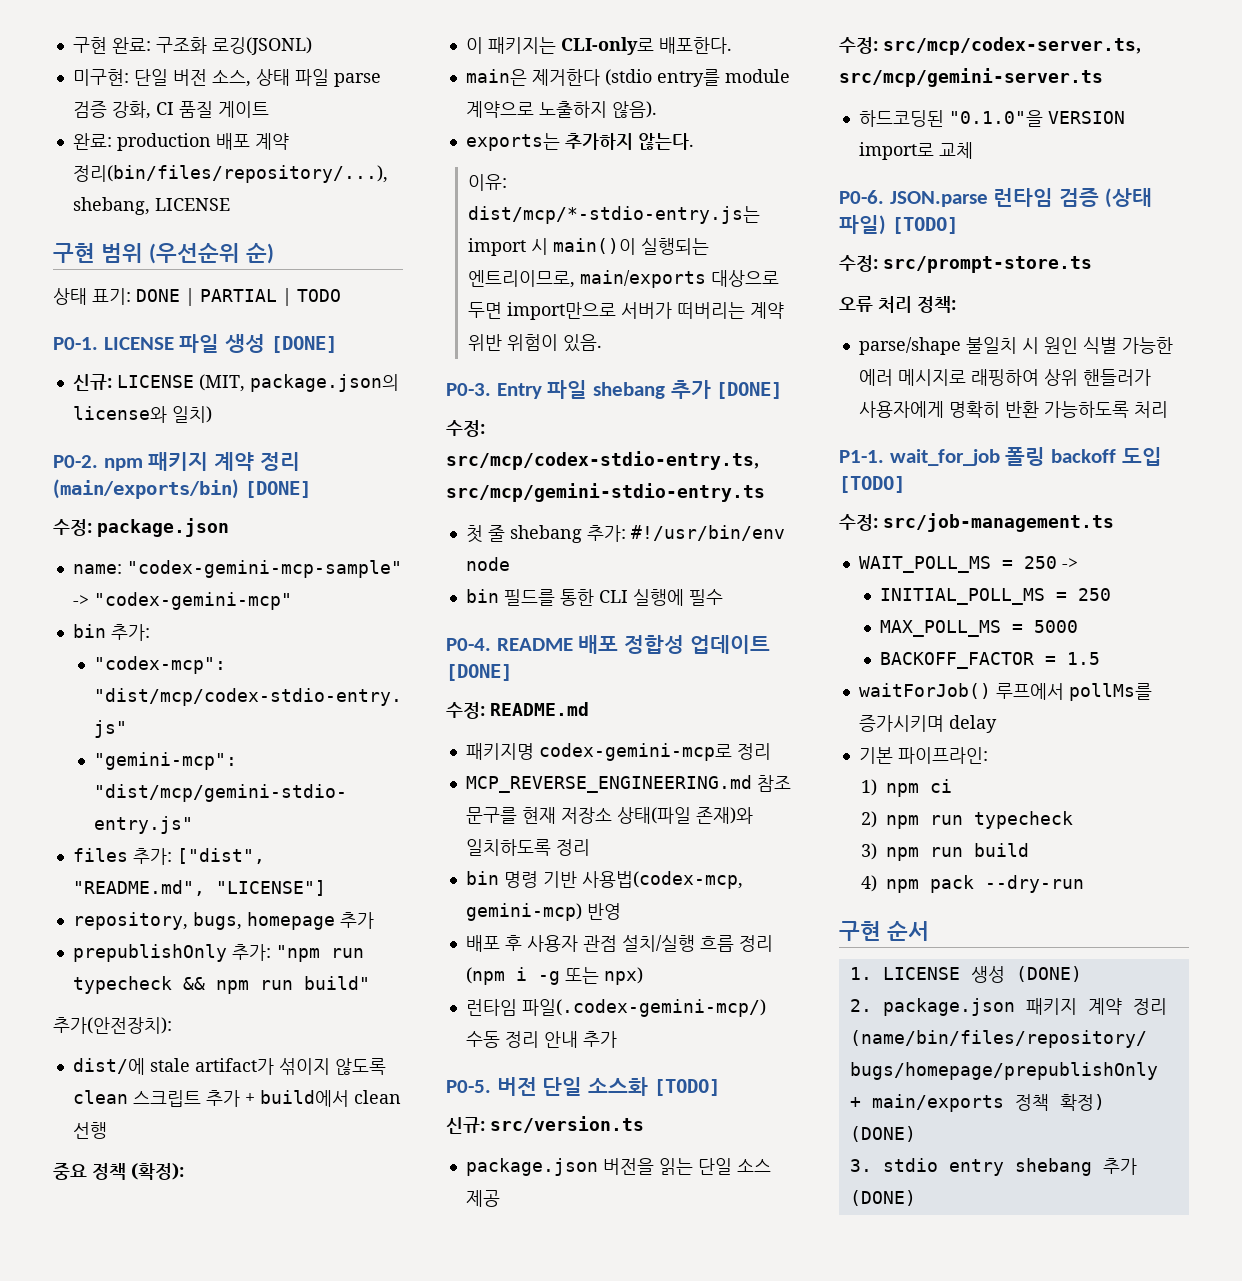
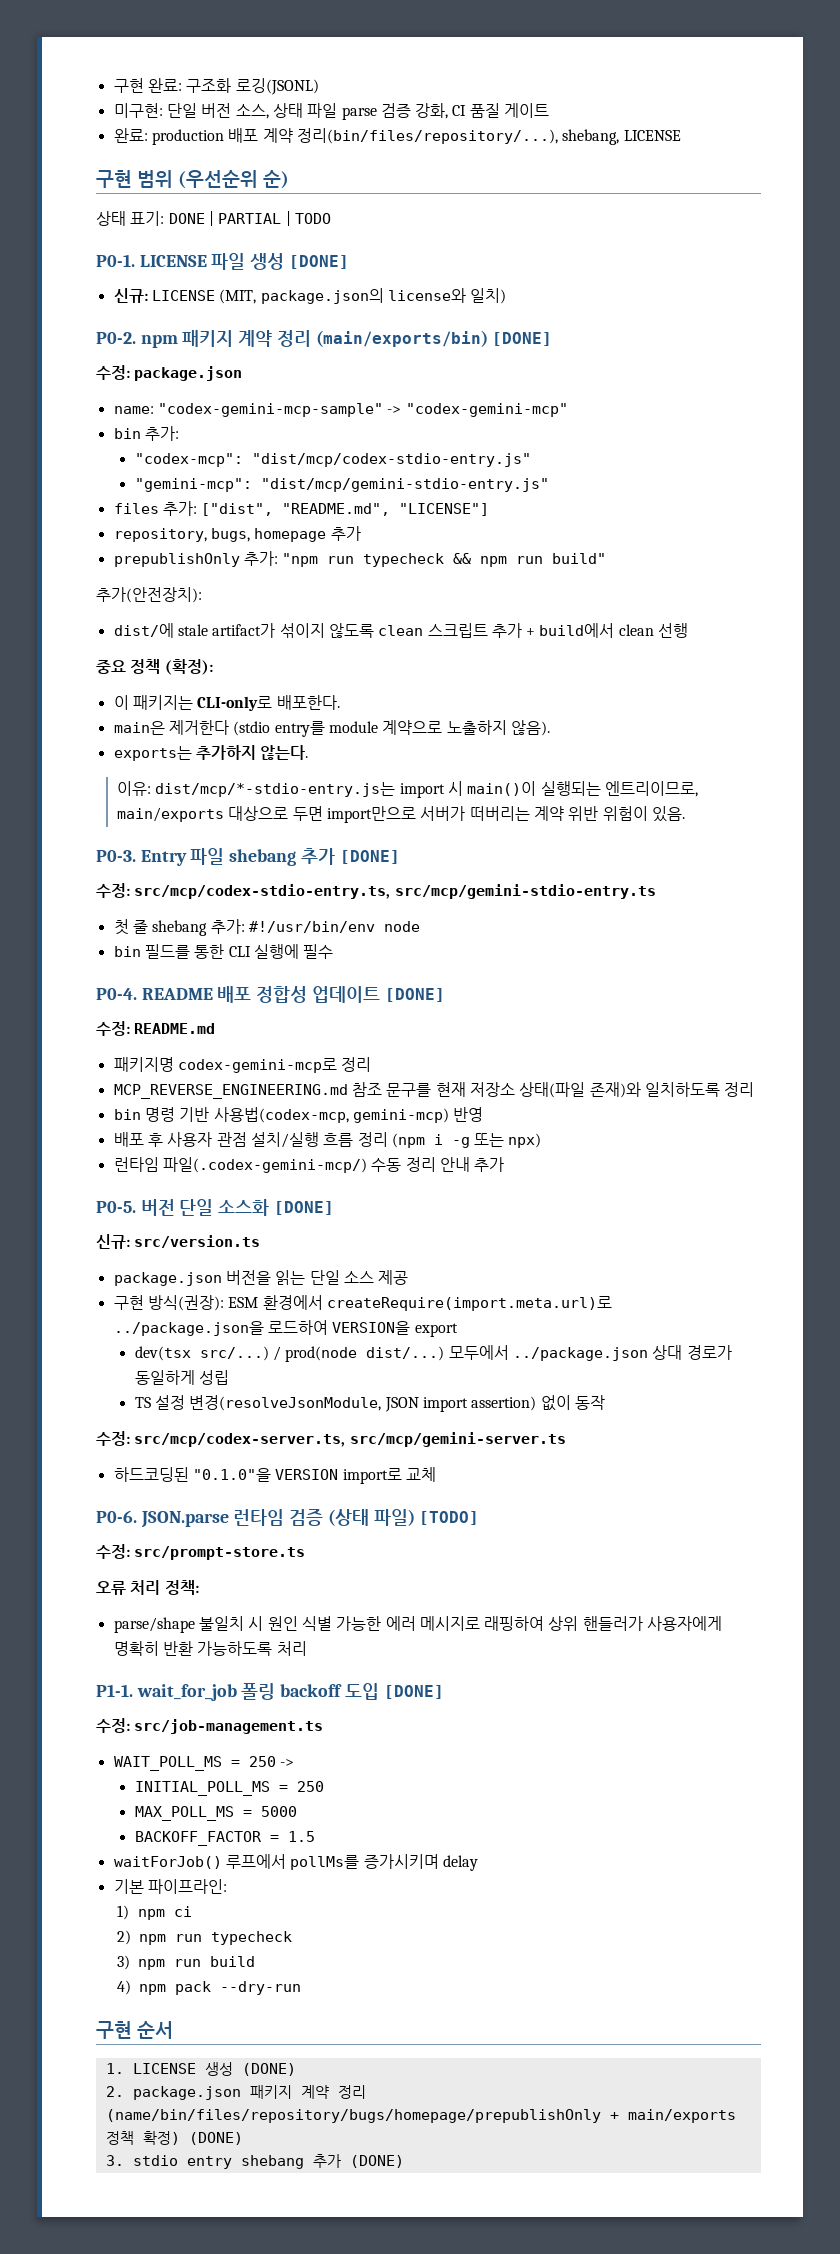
- 버전 단일 소스화 [TODO]
+ 버전 단일 소스화 [DONE]
+ 구현 방식(권장): ESM 환경에서 createRequire(import.meta.url)로 ../package.json을 로드하여 VERSION을 export
+ dev(tsx src/...) / prod(node dist/...) 모두에서 ../package.json 상대 경로가 동일하게 성립
+ TS 설정 변경(resolveJsonModule, JSON import assertion) 없이 동작
- P1-1. wait_for_job 폴링 backoff 도입 [TODO]
+ P1-1. wait_for_job 폴링 backoff 도입 [DONE]

